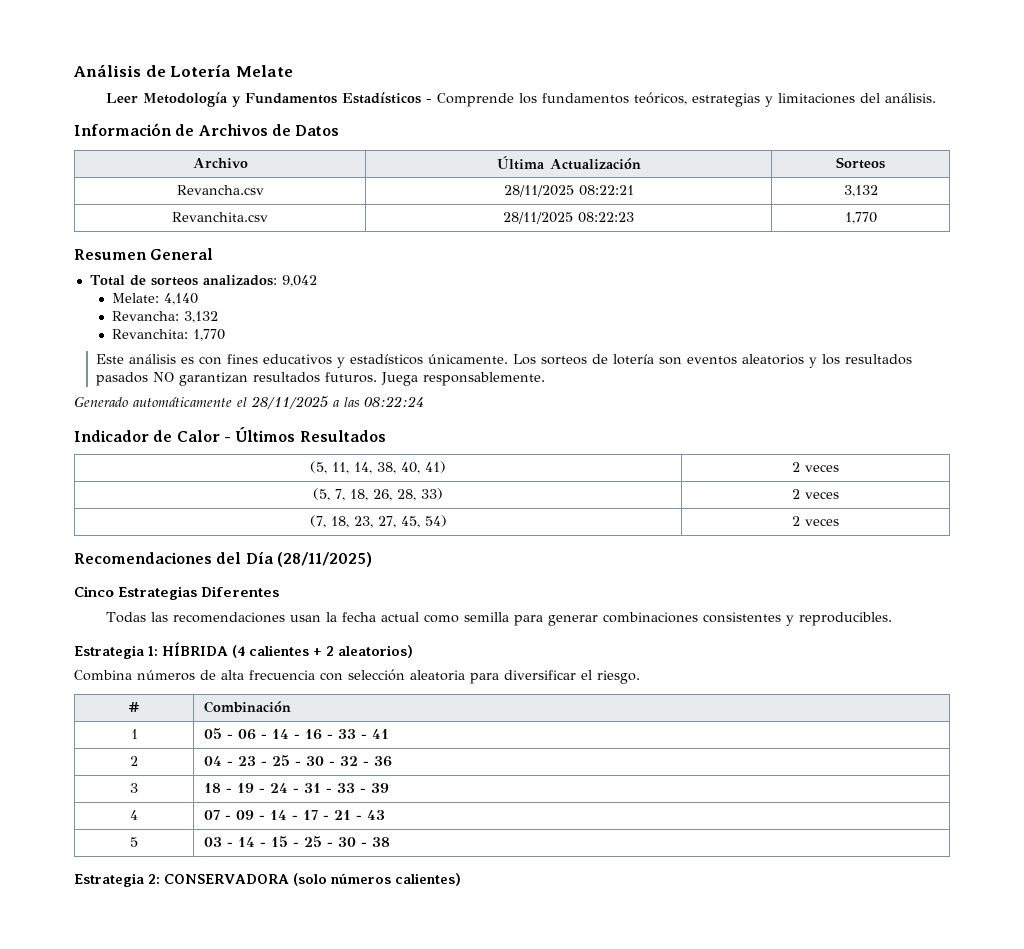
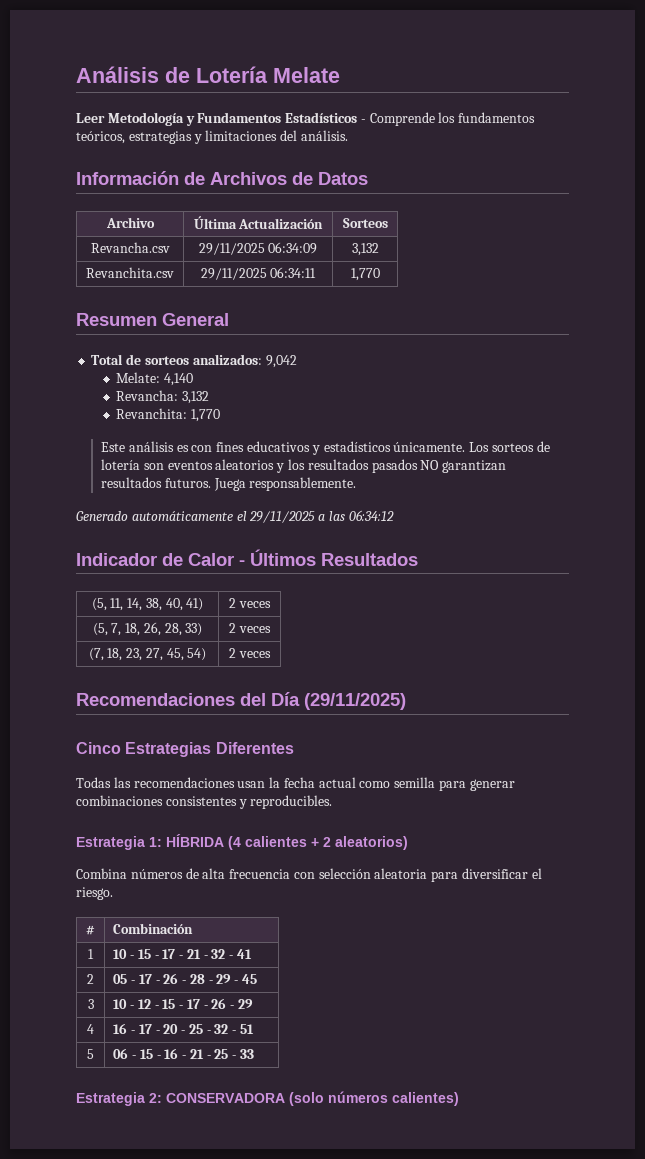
- Revancha.csv | 28/11/2025 08:22:21 | 3,132
+ Revancha.csv | 29/11/2025 06:34:09 | 3,132
- Revanchita.csv | 28/11/2025 08:22:23 | 1,770
+ Revanchita.csv | 29/11/2025 06:34:11 | 1,770
- Generado automáticamente el 28/11/2025 a las 08:22:24
+ Generado automáticamente el 29/11/2025 a las 06:34:12
- Recomendaciones del Día (28/11/2025)
+ Recomendaciones del Día (29/11/2025)
- 1 | 05 - 06 - 14 - 16 - 33 - 41
- 2 | 04 - 23 - 25 - 30 - 32 - 36
- 3 | 18 - 19 - 24 - 31 - 33 - 39
- 4 | 07 - 09 - 14 - 17 - 21 - 43
- 5 | 03 - 14 - 15 - 25 - 30 - 38
+ 1 | 10 - 15 - 17 - 21 - 32 - 41
+ 2 | 05 - 17 - 26 - 28 - 29 - 45
+ 3 | 10 - 12 - 15 - 17 - 26 - 29
+ 4 | 16 - 17 - 20 - 25 - 32 - 51
+ 5 | 06 - 15 - 16 - 21 - 25 - 33

